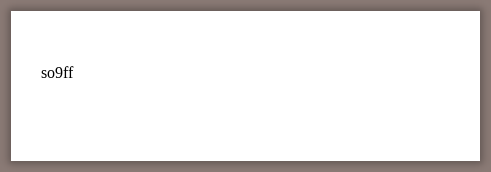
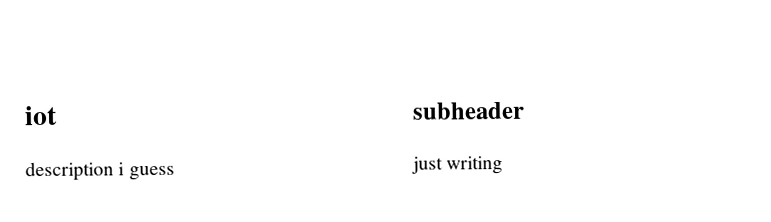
- so9ff
+ iot
+ description i guess
+ subheader
+ just writing

